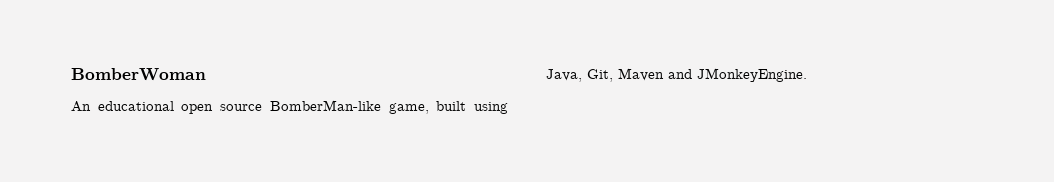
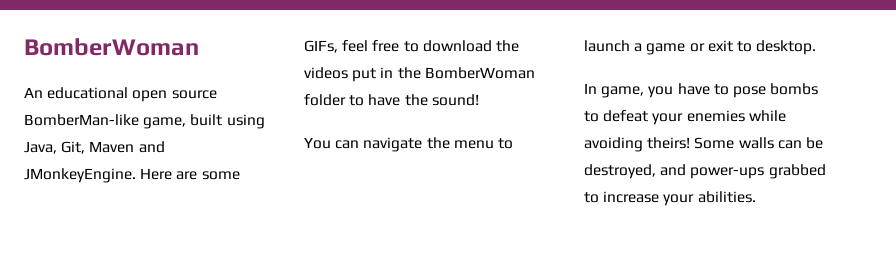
+ Here are some GIFs, feel free to download the videos put in the BomberWoman folder to have the sound!
+ You can navigate the menu to launch a game or exit to desktop.
+ In game, you have to pose bombs to defeat your enemies while avoiding theirs! Some walls can be destroyed, and power-ups grabbed to increase your abilities.

